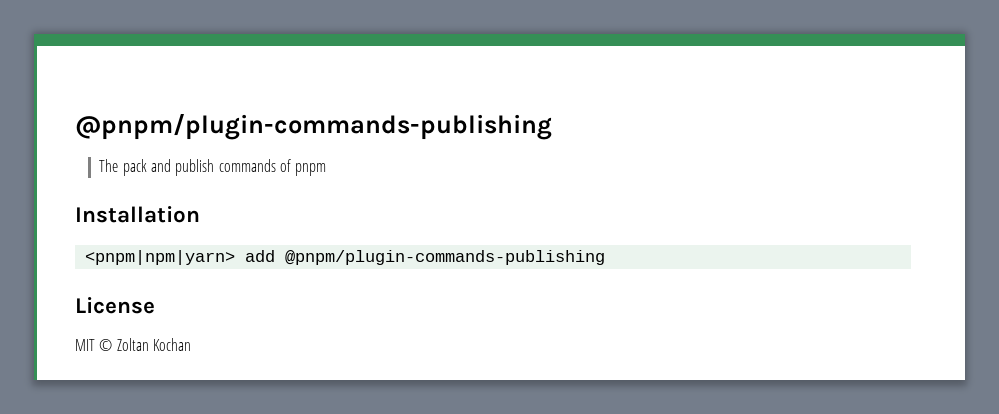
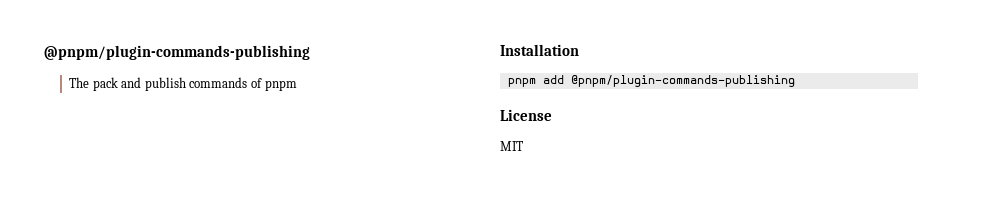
- <pnpm|npm|yarn> add @pnpm/plugin-commands-publishing
+ pnpm add @pnpm/plugin-commands-publishing
- MIT © Zoltan Kochan
+ MIT

